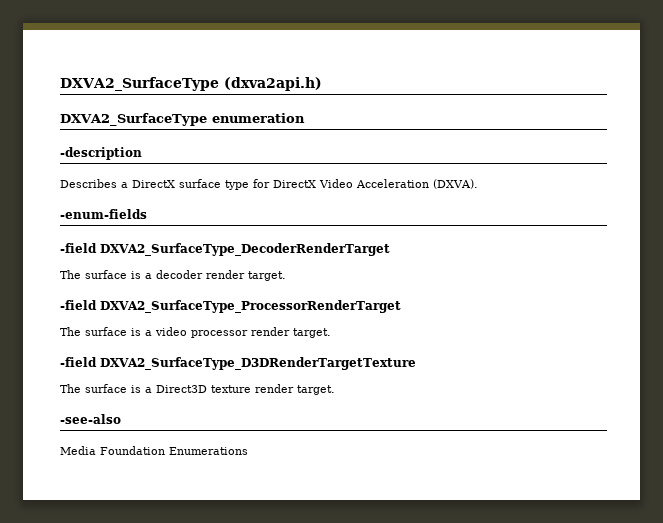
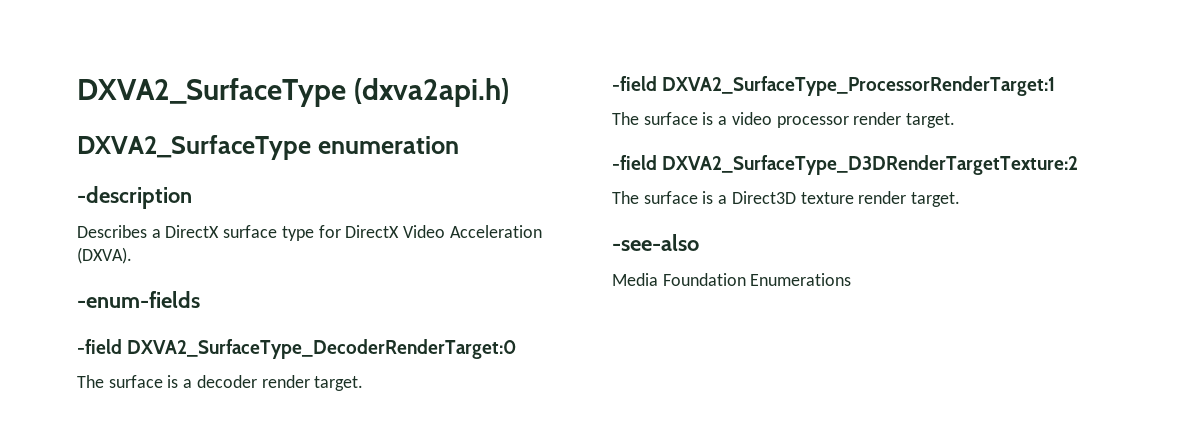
- -field DXVA2_SurfaceType_DecoderRenderTarget
+ -field DXVA2_SurfaceType_DecoderRenderTarget:0
- -field DXVA2_SurfaceType_ProcessorRenderTarget
+ -field DXVA2_SurfaceType_ProcessorRenderTarget:1
- -field DXVA2_SurfaceType_D3DRenderTargetTexture
+ -field DXVA2_SurfaceType_D3DRenderTargetTexture:2

